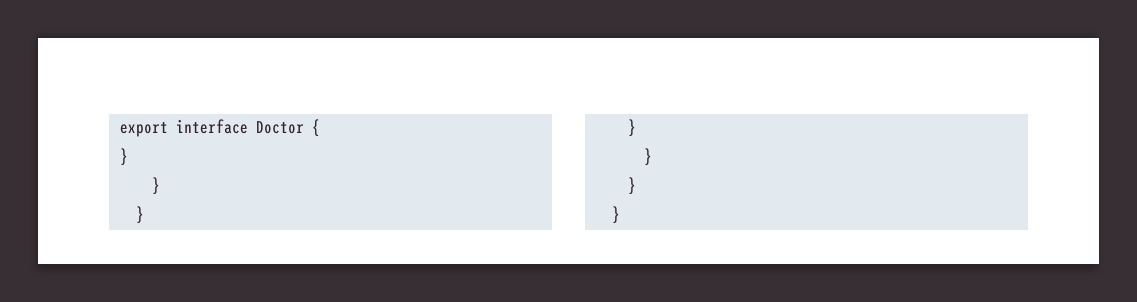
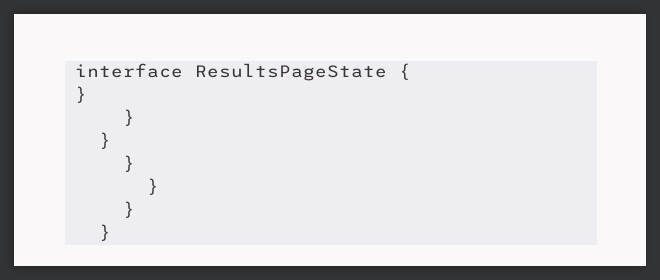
- export interface Doctor {
+ interface ResultsPageState {

